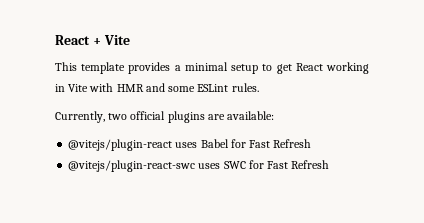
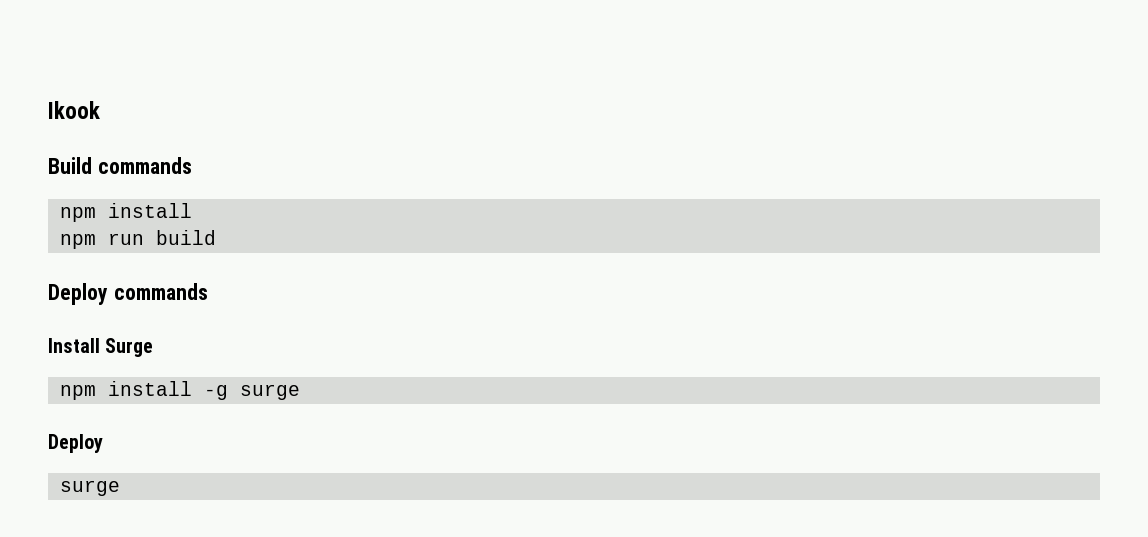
- React + Vite
- This template provides a minimal setup to get React working in Vite with HMR and some ESLint rules.
- Currently, two official plugins are available:
- @vitejs/plugin-react uses Babel for Fast Refresh
- @vitejs/plugin-react-swc uses SWC for Fast Refresh
+ Ikook
+ Build commands
+ npm install
+ npm run build
+ Deploy commands
+ Install Surge
+ npm install -g surge
+ Deploy
+ surge

